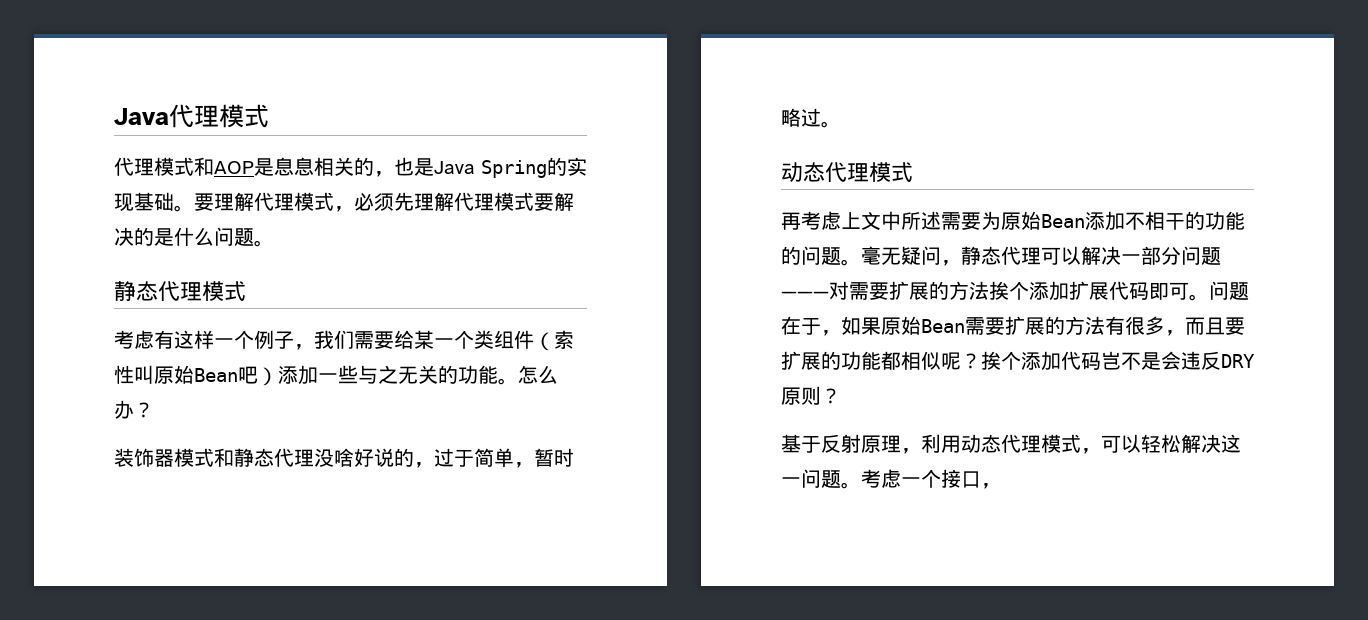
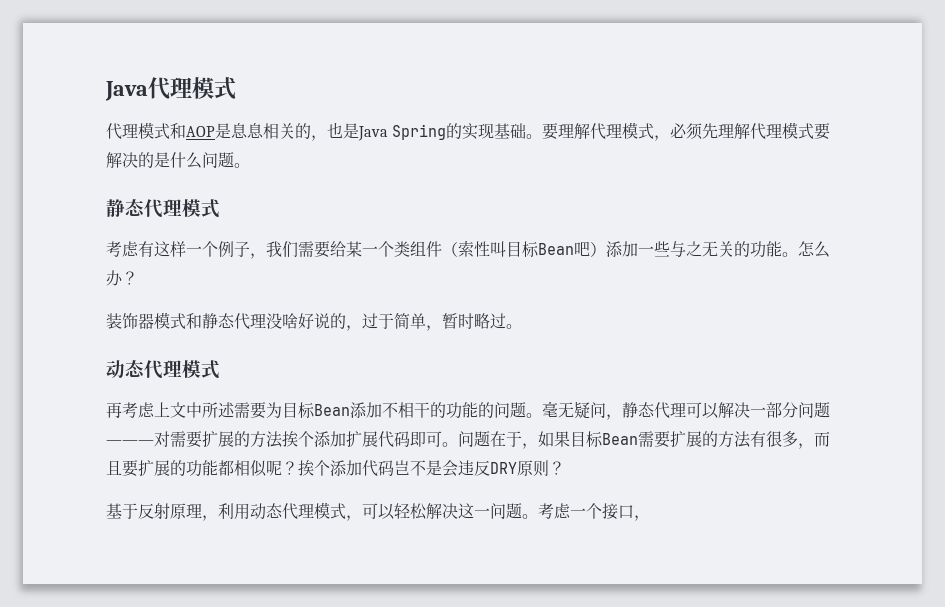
- 考虑有这样一个例子，我们需要给某一个类组件（索性叫原始Bean吧）添加一些与之无关的功能。
+ 考虑有这样一个例子，我们需要给某一个类组件（索性叫目标Bean吧）添加一些与之无关的功能。
- 再考虑上文中所述需要为原始Bean添加不相干的功能的问题。
+ 再考虑上文中所述需要为目标Bean添加不相干的功能的问题。
- 问题在于，如果原始Bean需要扩展的方法有很多，而且要扩展的功能都相似呢？
+ 问题在于，如果目标Bean需要扩展的方法有很多，而且要扩展的功能都相似呢？

